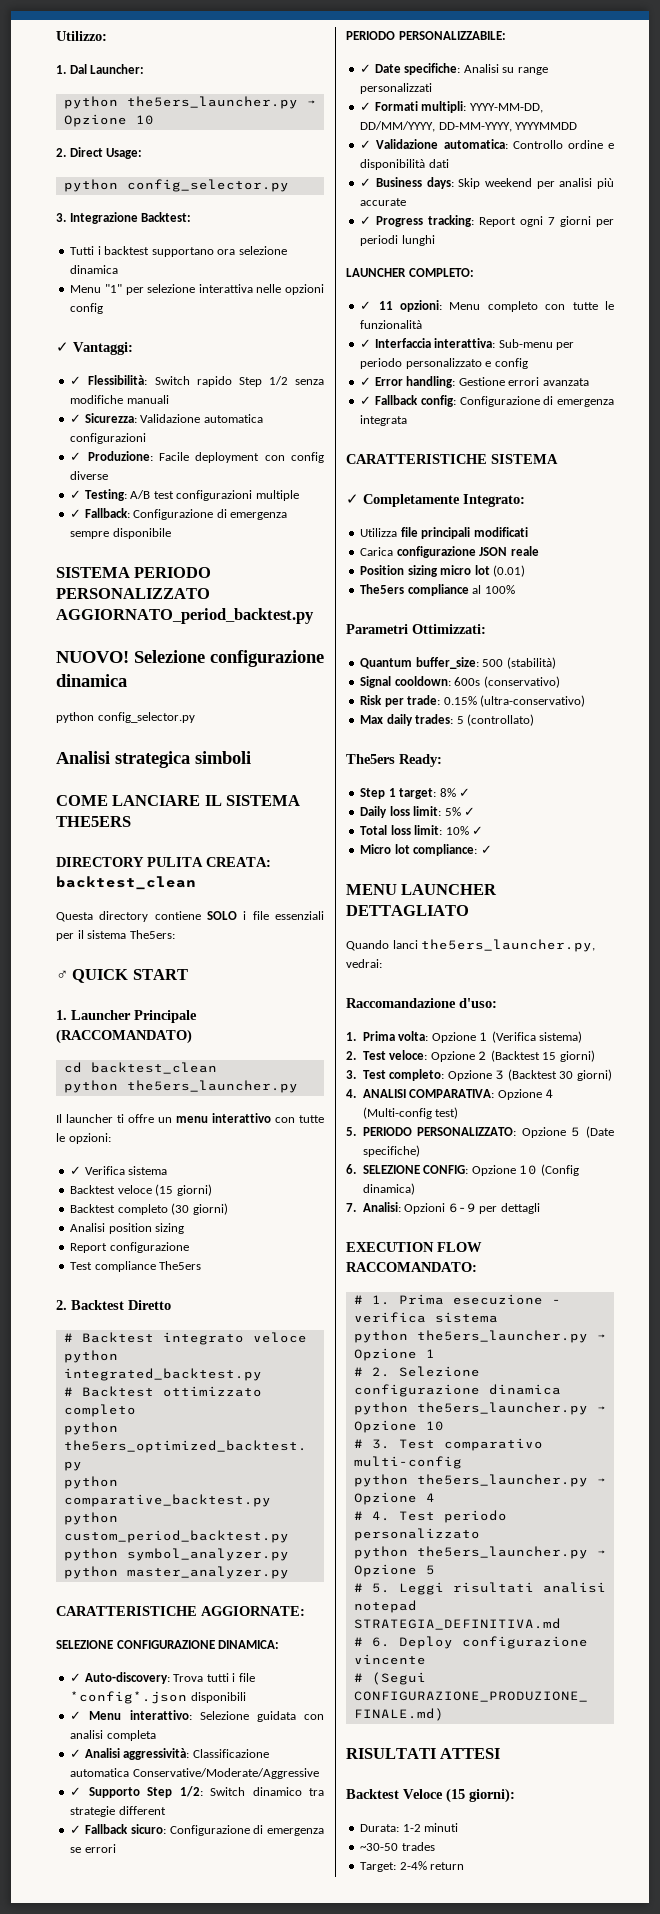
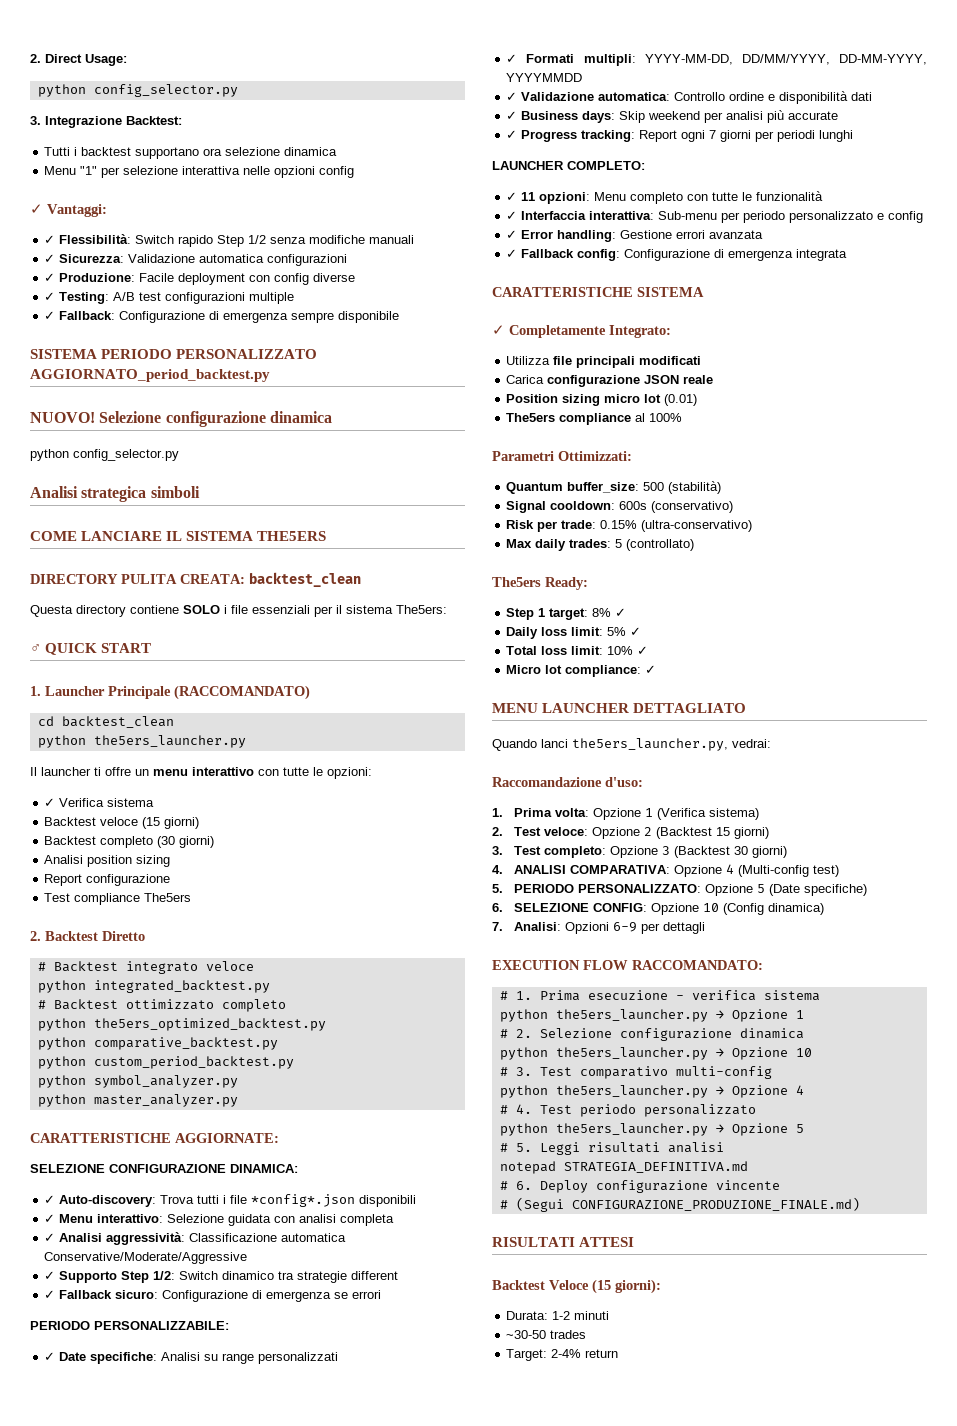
- Utilizzo:
- 1. Dal Launcher:
- python the5ers_launcher.py → Opzione 10

